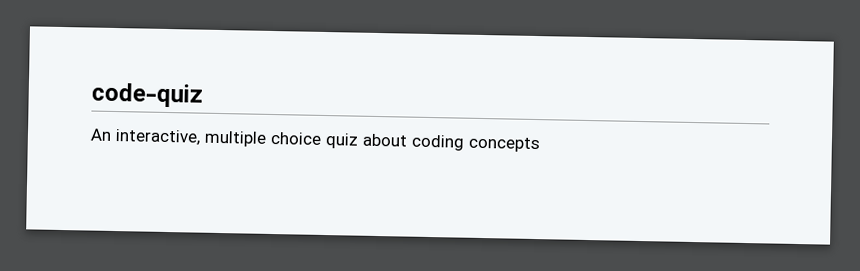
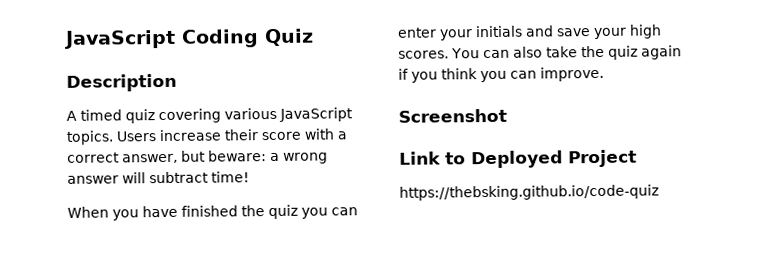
- code-quiz
- An interactive, multiple choice quiz about coding concepts
+ JavaScript Coding Quiz
+ Description
+ A timed quiz covering various JavaScript topics. Users increase their score with a correct answer, but beware: a wrong answer will subtract time!
+ When you have finished the quiz you can enter your initials and save your high scores. You can also take the quiz again if you think you can improve.
+ Screenshot
+ Link to Deployed Project
+ https://thebsking.github.io/code-quiz

